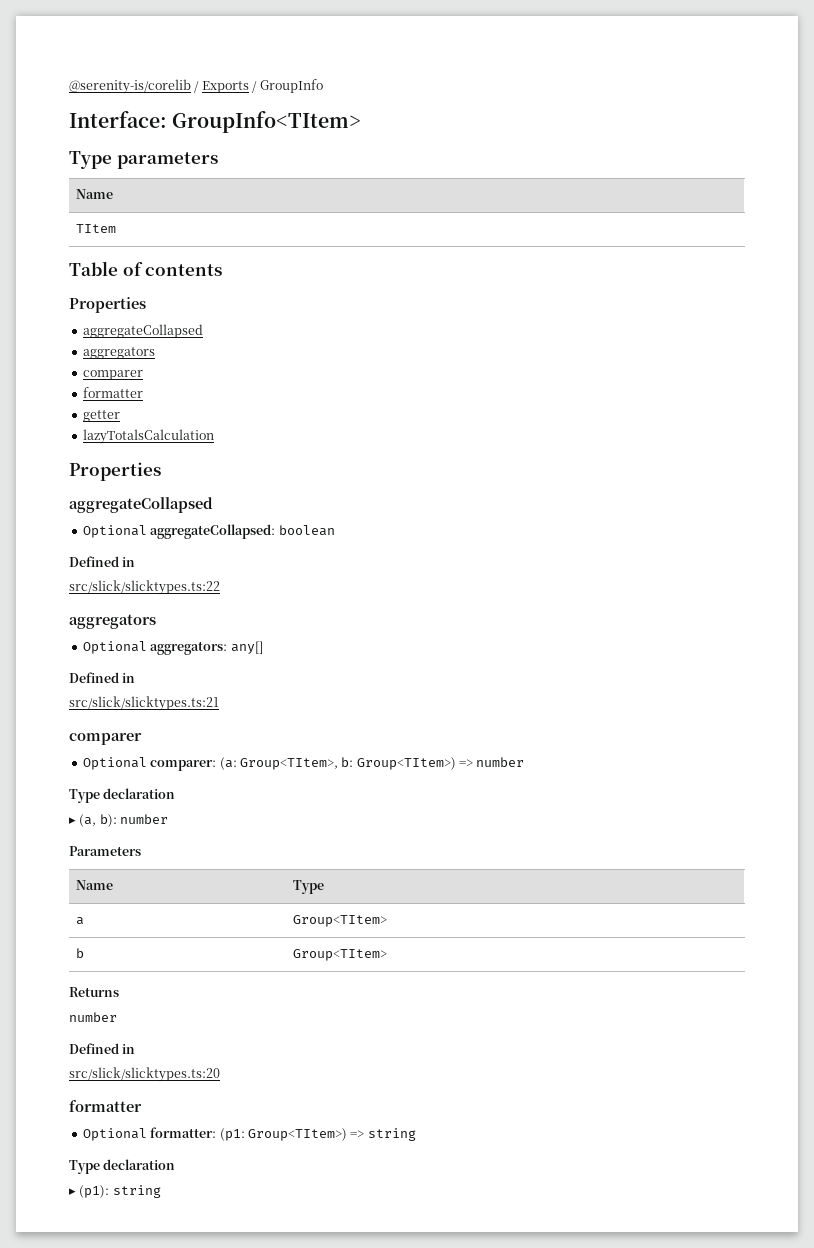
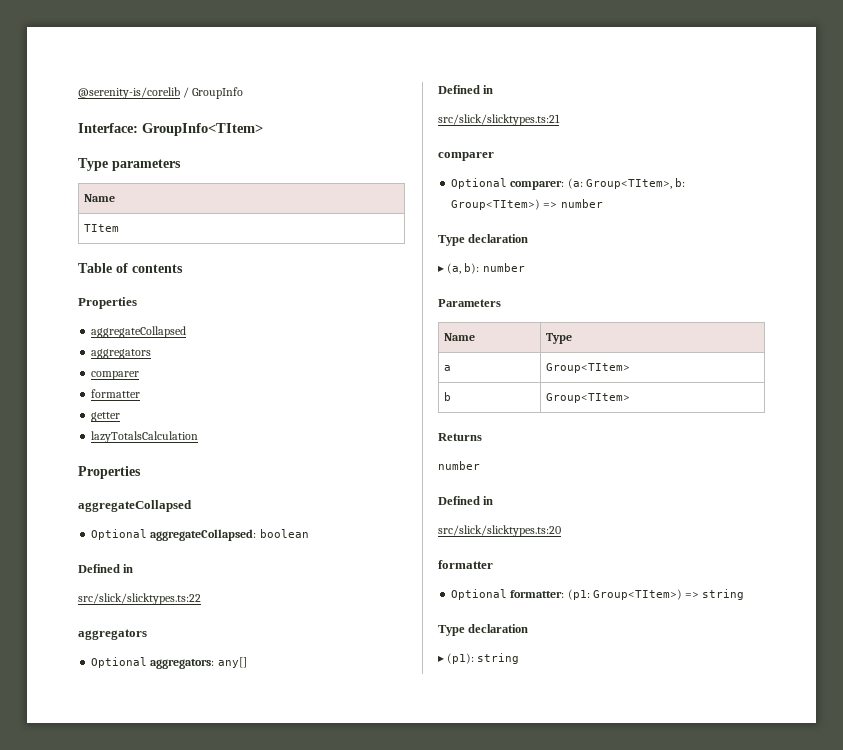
- @serenity-is/corelib / Exports / GroupInfo
+ @serenity-is/corelib / GroupInfo

